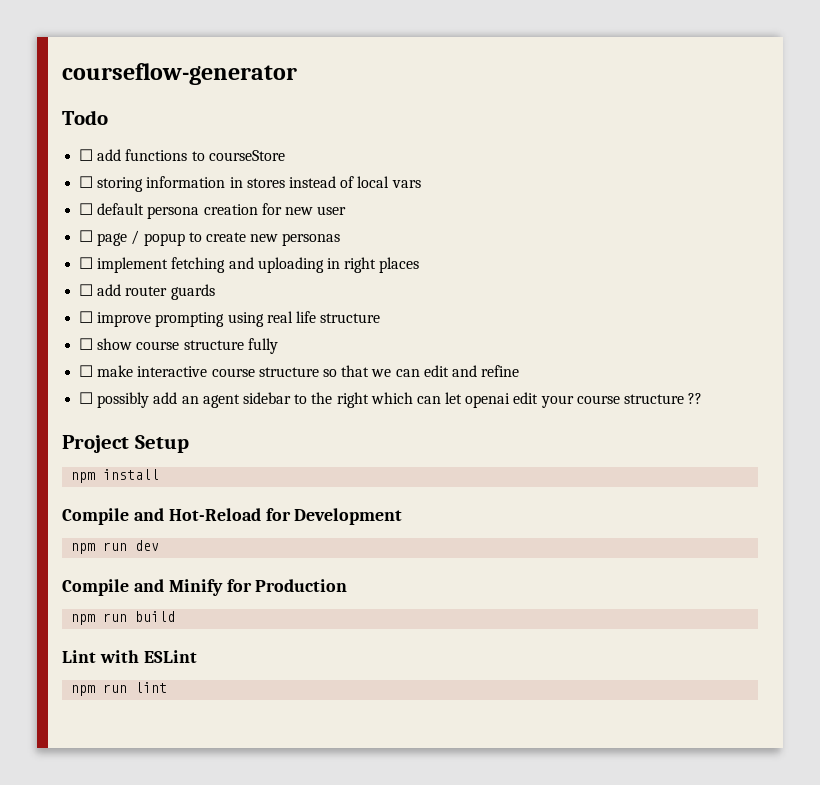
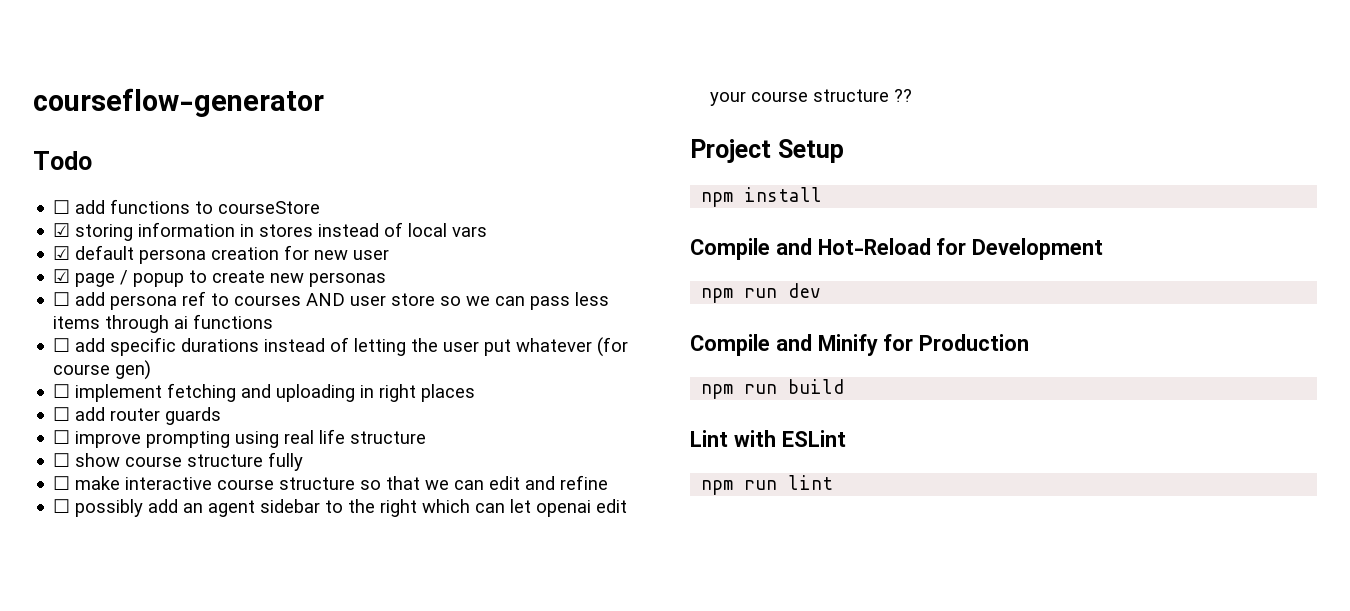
- ☐ storing information in stores instead of local vars
+ ☑ storing information in stores instead of local vars
- ☐ default persona creation for new user
+ ☑ default persona creation for new user
- ☐ page / popup to create new personas
+ ☑ page / popup to create new personas
+ ☐ add persona ref to courses AND user store so we can pass less items through ai functions
+ ☐ add specific durations instead of letting the user put whatever (for course gen)

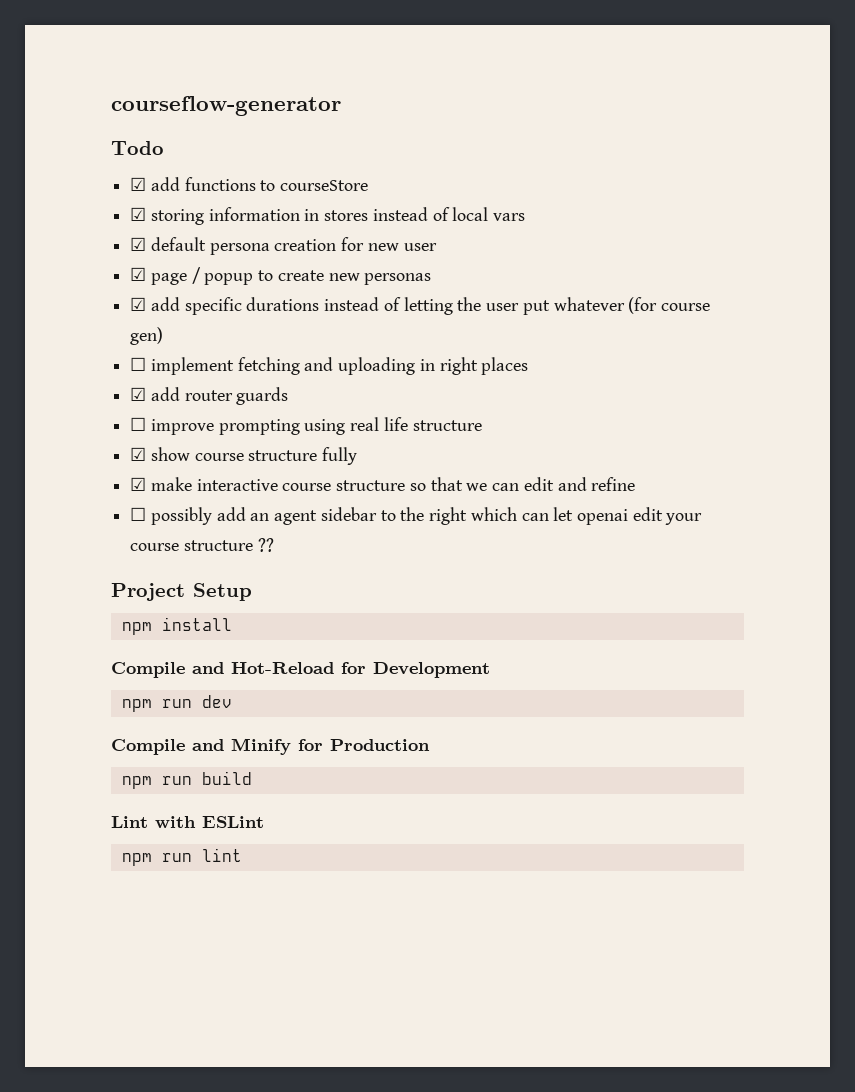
- ☐ add functions to courseStore
+ ☑ add functions to courseStore
- ☐ add persona ref to courses AND user store so we can pass less items through ai functions
- ☐ add specific durations instead of letting the user put whatever (for course gen)
+ ☑ add specific durations instead of letting the user put whatever (for course gen)
- ☐ add router guards
+ ☑ add router guards
- ☐ show course structure fully
+ ☑ show course structure fully
- ☐ make interactive course structure so that we can edit and refine
+ ☑ make interactive course structure so that we can edit and refine

